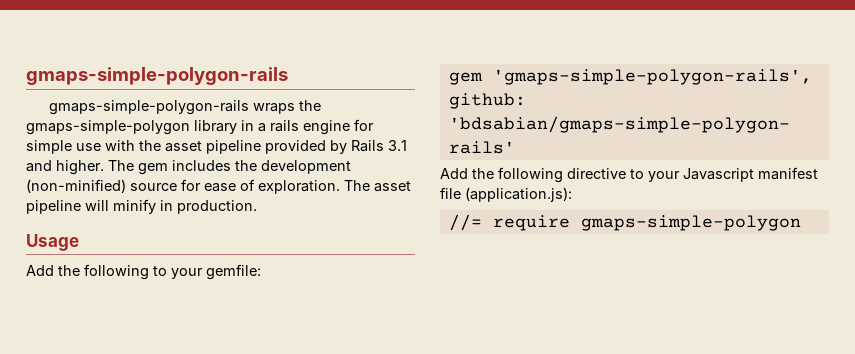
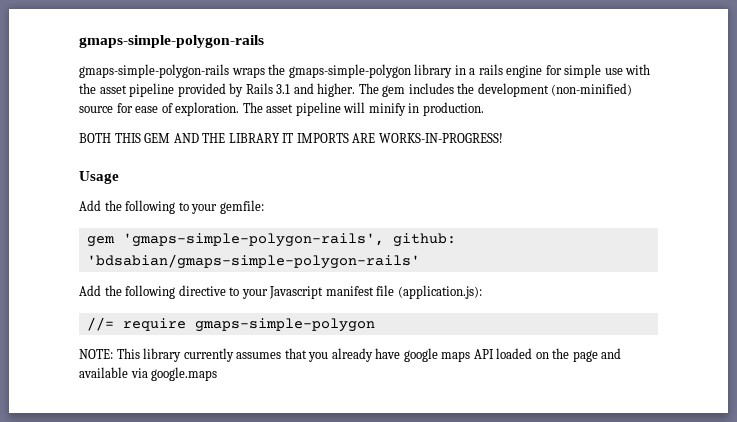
+ BOTH THIS GEM AND THE LIBRARY IT IMPORTS ARE WORKS-IN-PROGRESS!
+ NOTE: This library currently assumes that you already have google maps API loaded on the page and available via google.maps

